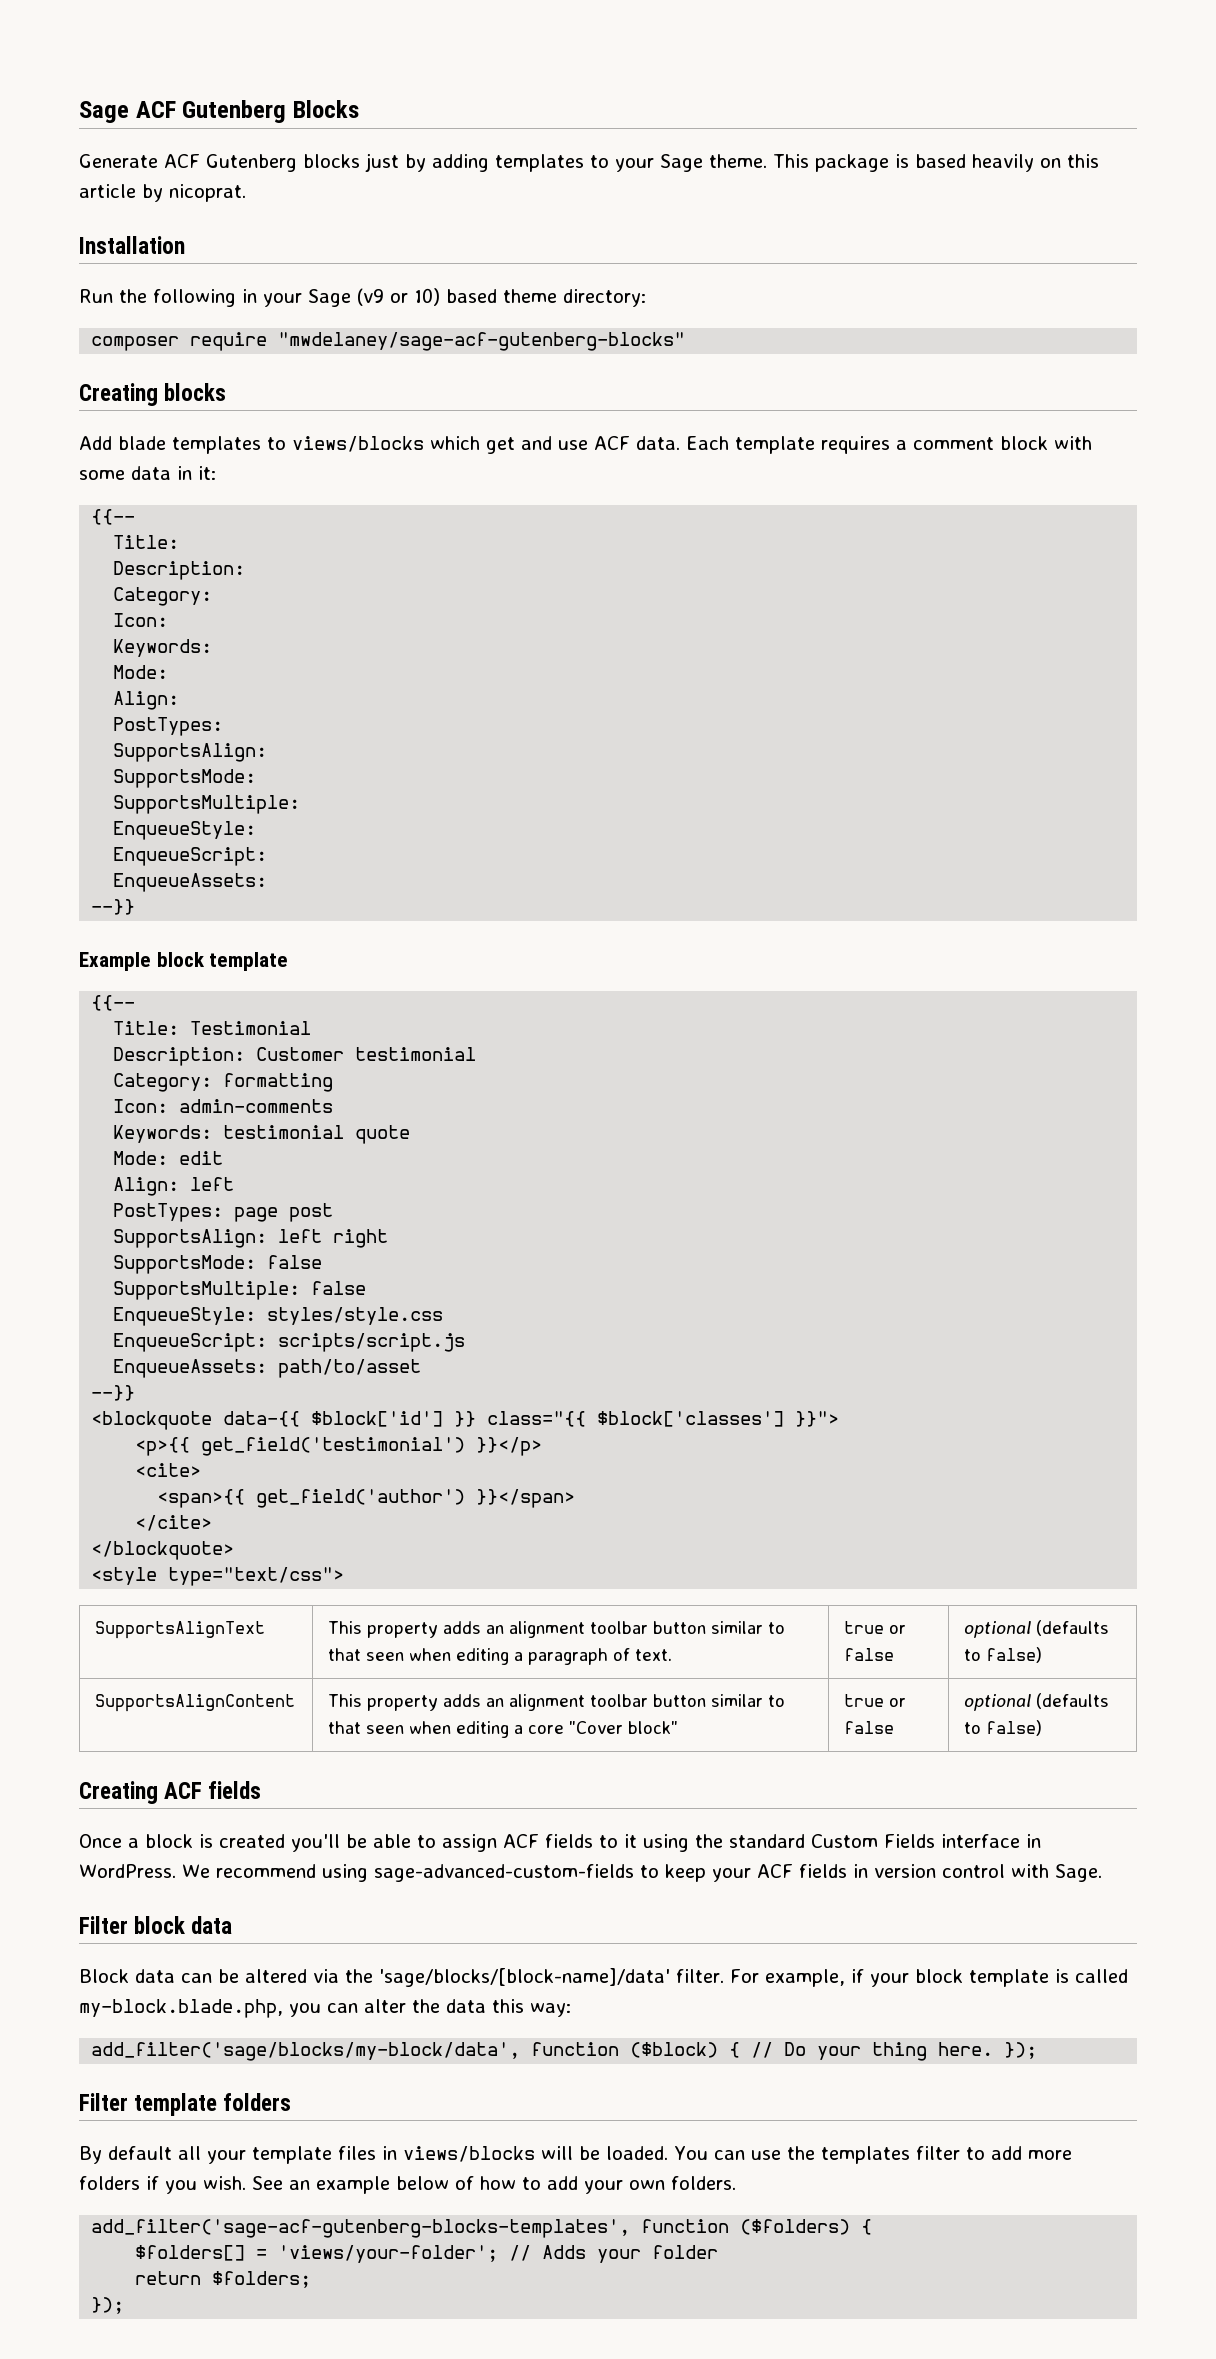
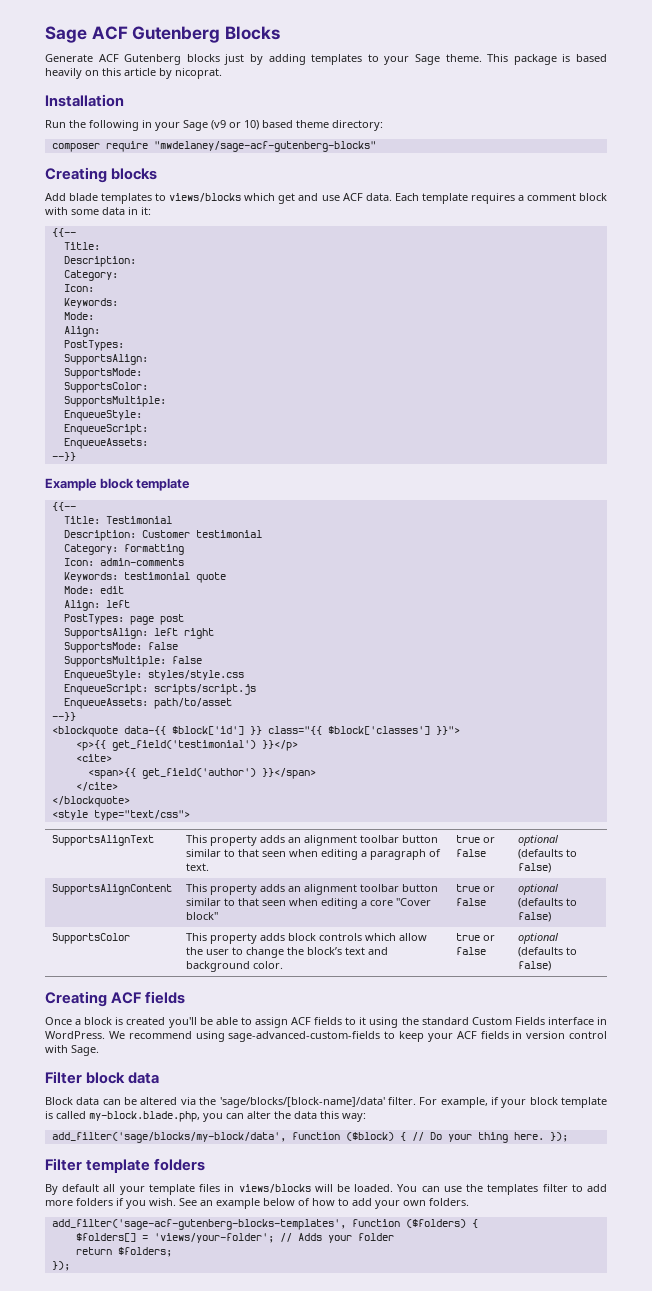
+ SupportsColor:
+ SupportsColor | This property adds block controls which allow the user to change the block’s text and background color. | true or false | optional (defaults to false)

